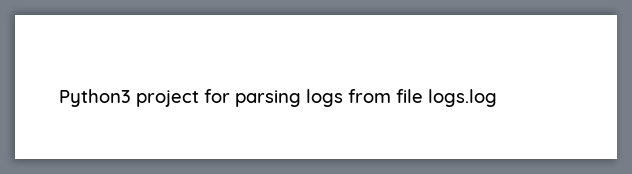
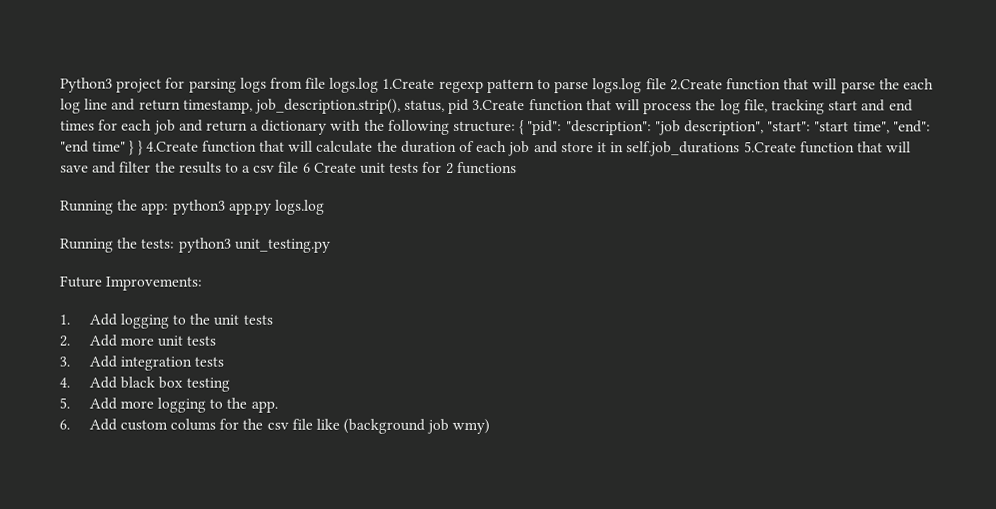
- Python3 project for parsing logs from file logs.log
+ Python3 project for parsing logs from file logs.log 1.Create regexp pattern to parse logs.log file 2.Create function that will parse the each log line and return timestamp, job_description.strip(), status, pid 3.Create function that will process the log file, tracking start and end times for each job and return a dictionary with the following structure: { "pid": "description": "job description", "start": "start time", "end": "end time" } } 4.Create function that will calculate the duration of each job and store it in self.job_durations 5.Create function that will save and filter the results to a csv file 6 Create unit tests for 2 functions
+ Running the app: python3 app.py logs.log
+ Running the tests: python3 unit_testing.py
+ Future Improvements:
+ 1. Add logging to the unit tests
+ 2. Add more unit tests
+ 3. Add integration tests
+ 4. Add black box testing
+ 5. Add more logging to the app.
+ 6. Add custom colums for the csv file like (background job wmy)

